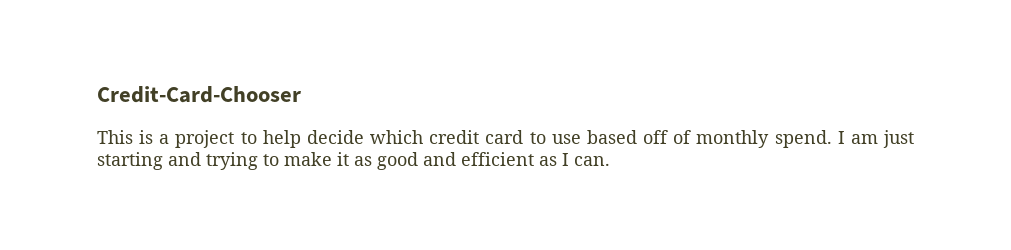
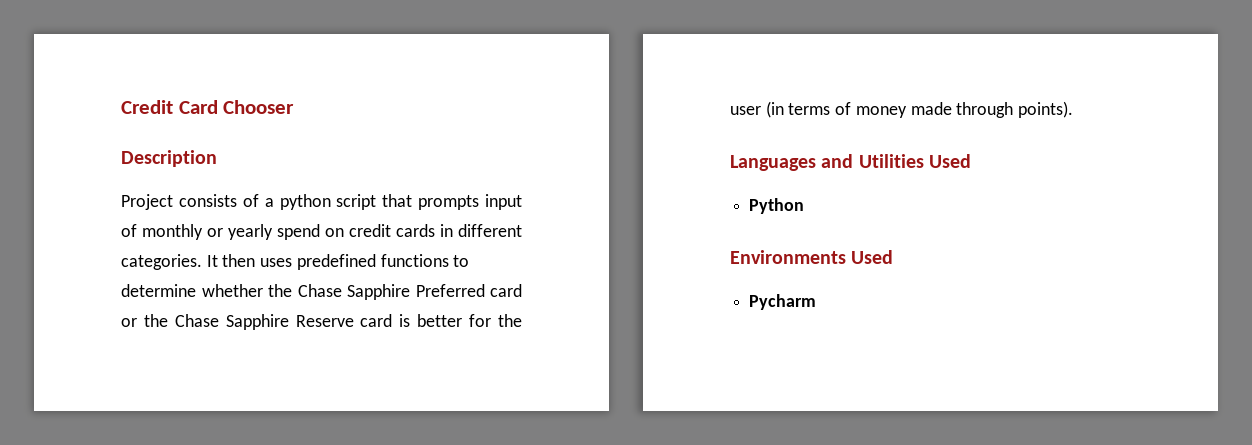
- Credit-Card-Chooser
- This is a project to help decide which credit card to use based off of monthly spend. I am just starting and trying to make it as good and efficient as I can.
+ Credit Card Chooser
+ Description
+ Project consists of a python script that prompts input of monthly or yearly spend on credit cards in different categories. It then uses predefined functions to determine whether the Chase Sapphire Preferred card or the Chase Sapphire Reserve card is better for the user (in terms of money made through points).
+ Languages and Utilities Used
+ Python
+ Environments Used
+ Pycharm

